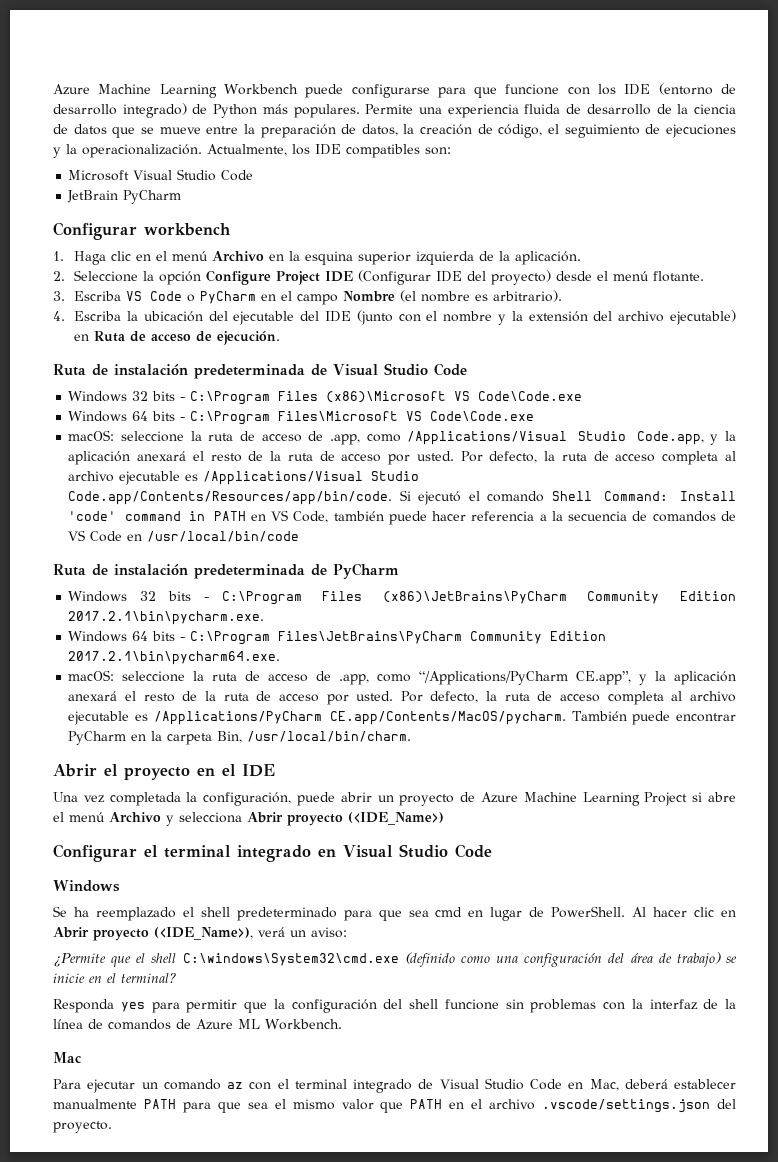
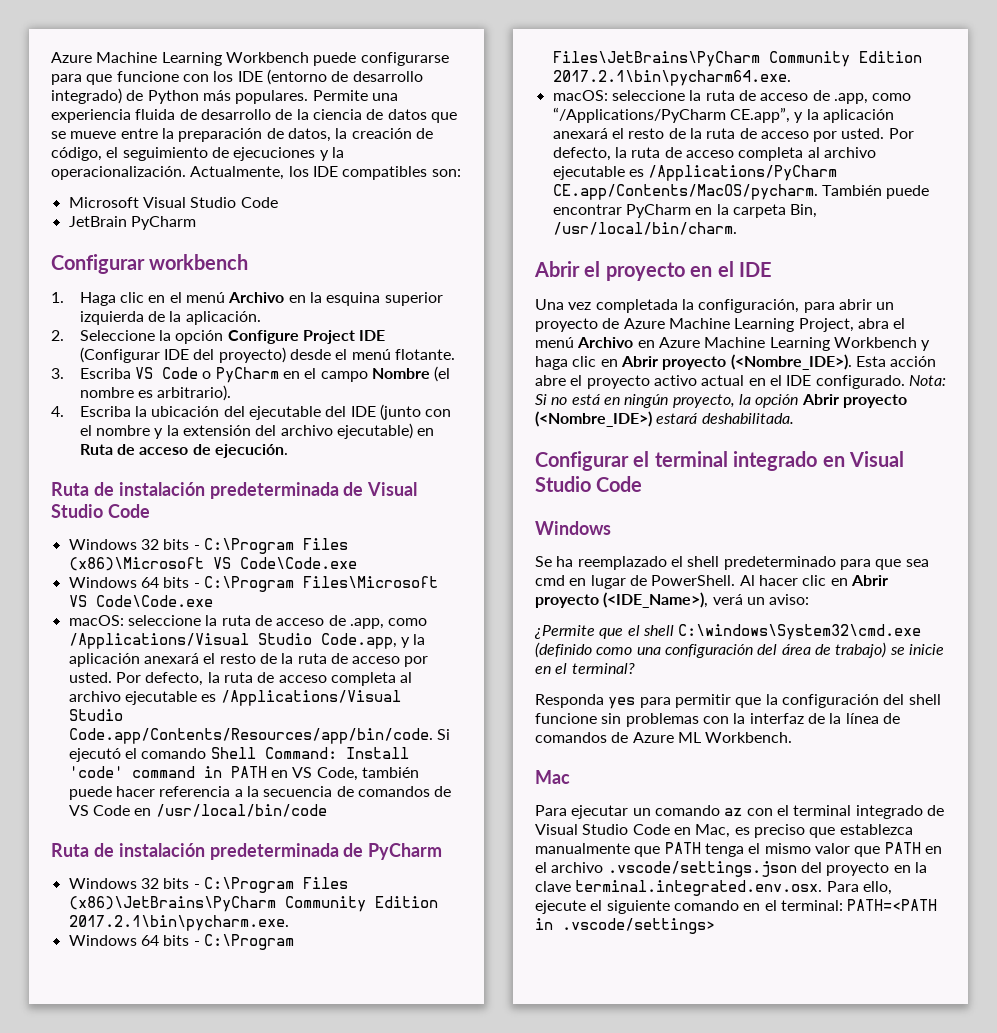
- Una vez completada la configuración, puede abrir un proyecto de Azure Machine Learning Project si abre el menú Archivo y selecciona Abrir proyecto (<IDE_Name>)
+ Una vez completada la configuración, para abrir un proyecto de Azure Machine Learning Project, abra el menú Archivo en Azure Machine Learning Workbench y haga clic en Abrir proyecto (<Nombre_IDE>). Esta acción abre el proyecto activo actual en el IDE configurado. Nota: Si no está en ningún proyecto, la opción Abrir proyecto (<Nombre_IDE>) estará deshabilitada.
- Para ejecutar un comando az con el terminal integrado de Visual Studio Code en Mac, deberá establecer manualmente PATH para que sea el mismo valor que PATH en el archivo .vscode/settings.json del proyecto.
+ Para ejecutar un comando az con el terminal integrado de Visual Studio Code en Mac, es preciso que establezca manualmente que PATH tenga el mismo valor que PATH en el archivo .vscode/settings.json del proyecto en la clave terminal.integrated.env.osx. Para ello, ejecute el siguiente comando en el terminal: PATH=<PATH in .vscode/settings>

